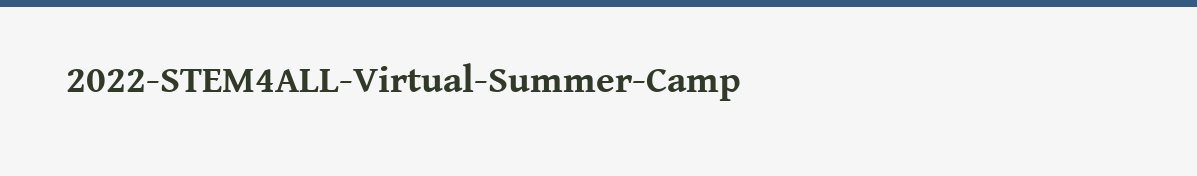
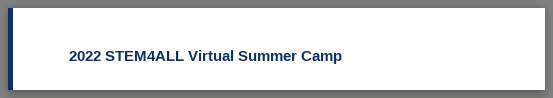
- 2022-STEM4ALL-Virtual-Summer-Camp
+ 2022 STEM4ALL Virtual Summer Camp

